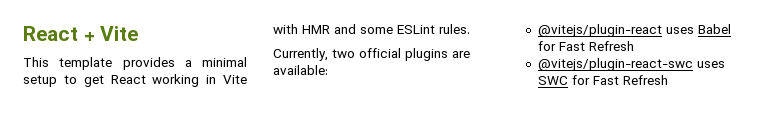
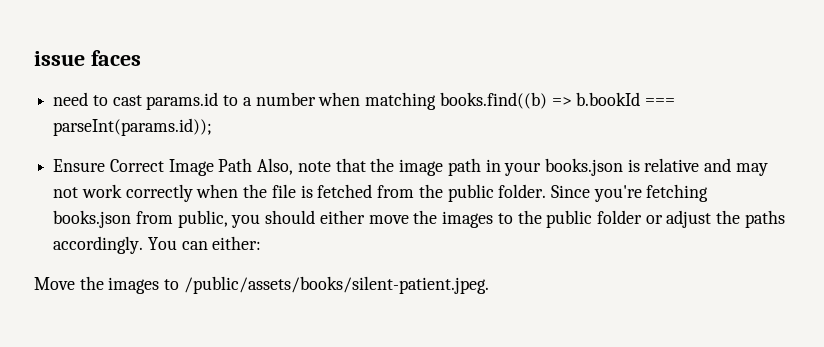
- React + Vite
- This template provides a minimal setup to get React working in Vite with HMR and some ESLint rules.
- Currently, two official plugins are available:
- @vitejs/plugin-react uses Babel for Fast Refresh
- @vitejs/plugin-react-swc uses SWC for Fast Refresh
+ issue faces
+ need to cast params.id to a number when matching books.find((b) => b.bookId === parseInt(params.id));
+ Ensure Correct Image Path Also, note that the image path in your books.json is relative and may not work correctly when the file is fetched from the public folder. Since you're fetching books.json from public, you should either move the images to the public folder or adjust the paths accordingly. You can either:
+ Move the images to /public/assets/books/silent-patient.jpeg.

